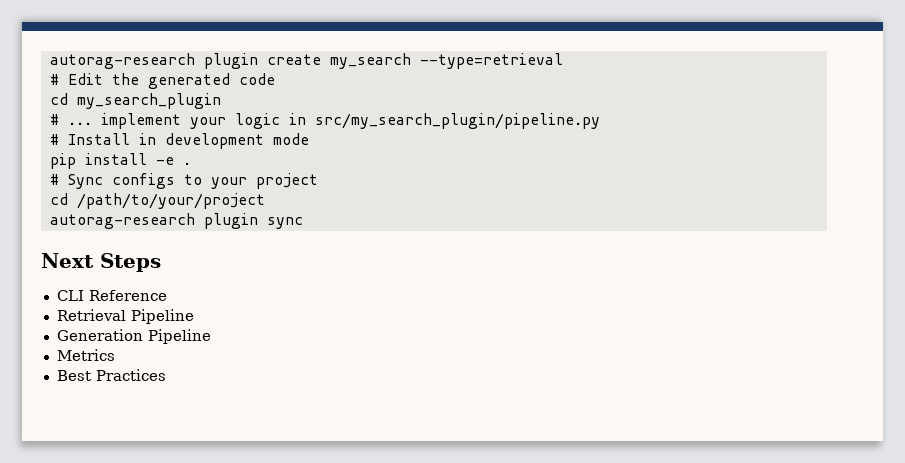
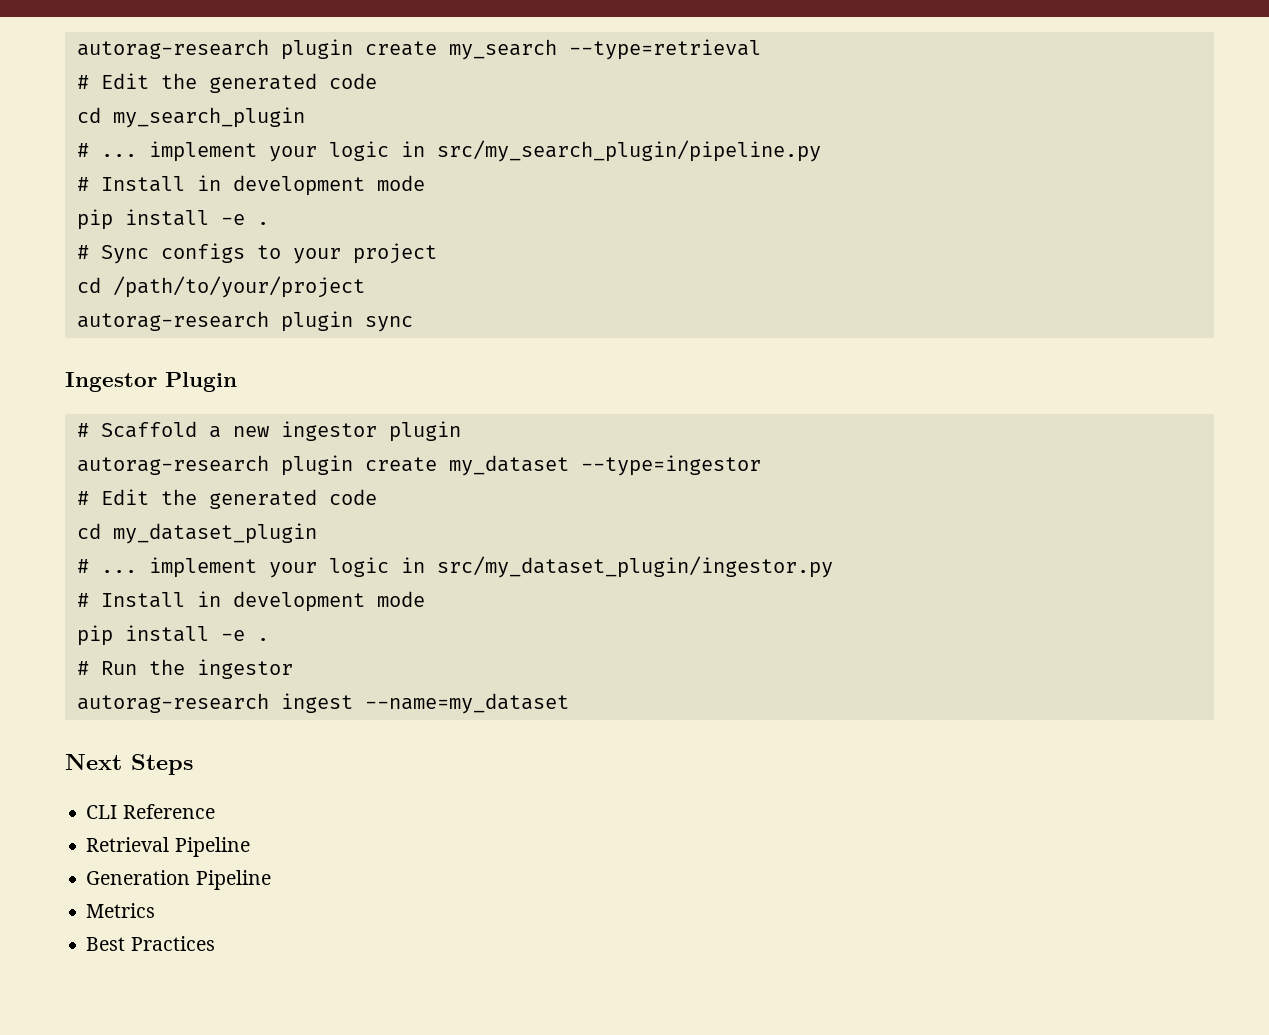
+ Ingestor Plugin
+ # Scaffold a new ingestor plugin
+ autorag-research plugin create my_dataset --type=ingestor
+ # Edit the generated code
+ cd my_dataset_plugin
+ # ... implement your logic in src/my_dataset_plugin/ingestor.py
+ # Install in development mode
+ pip install -e .
+ # Run the ingestor
+ autorag-research ingest --name=my_dataset

